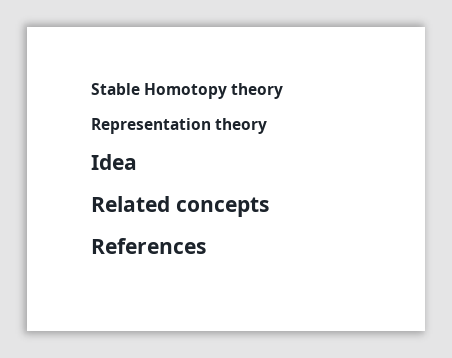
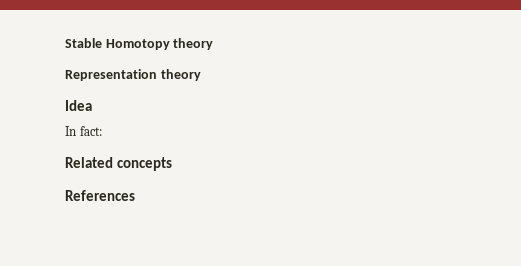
+ In fact:

